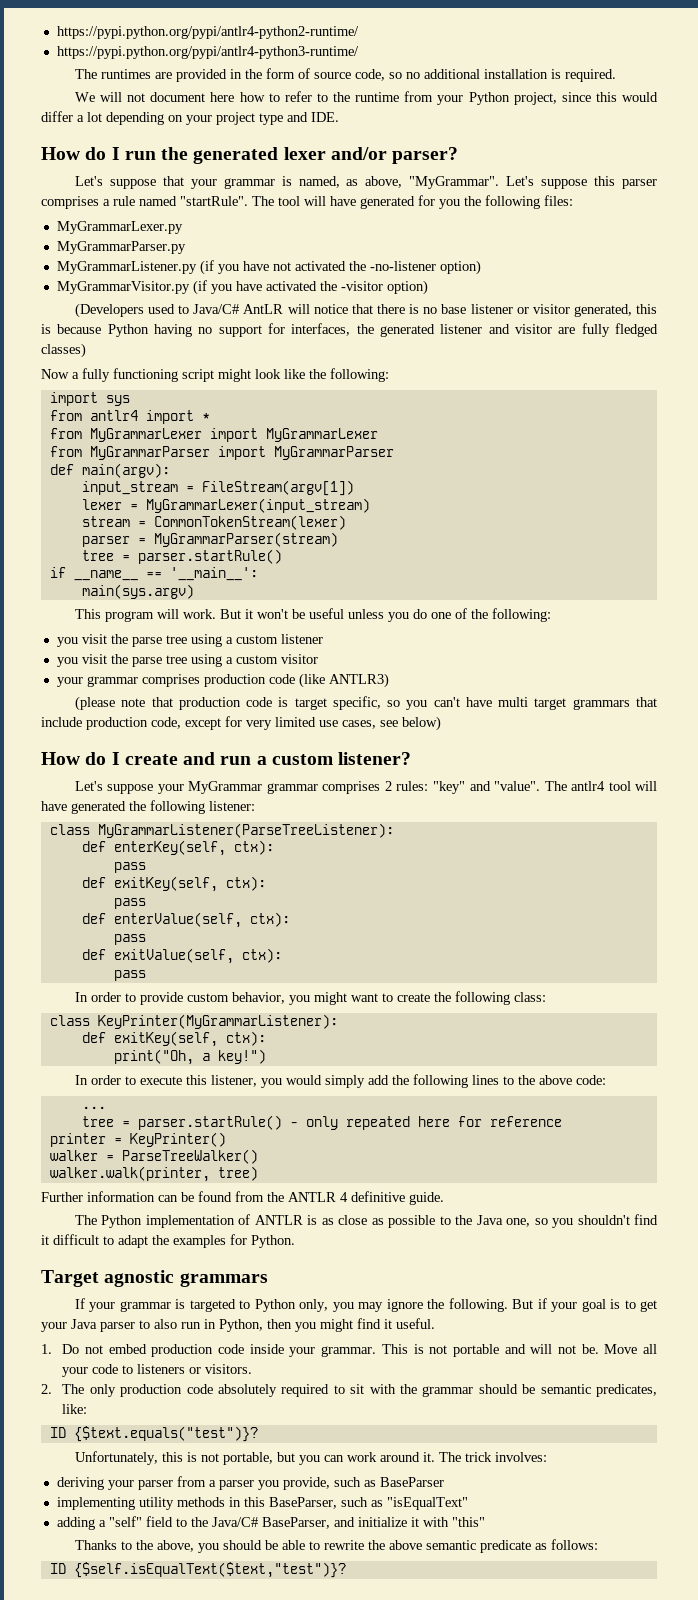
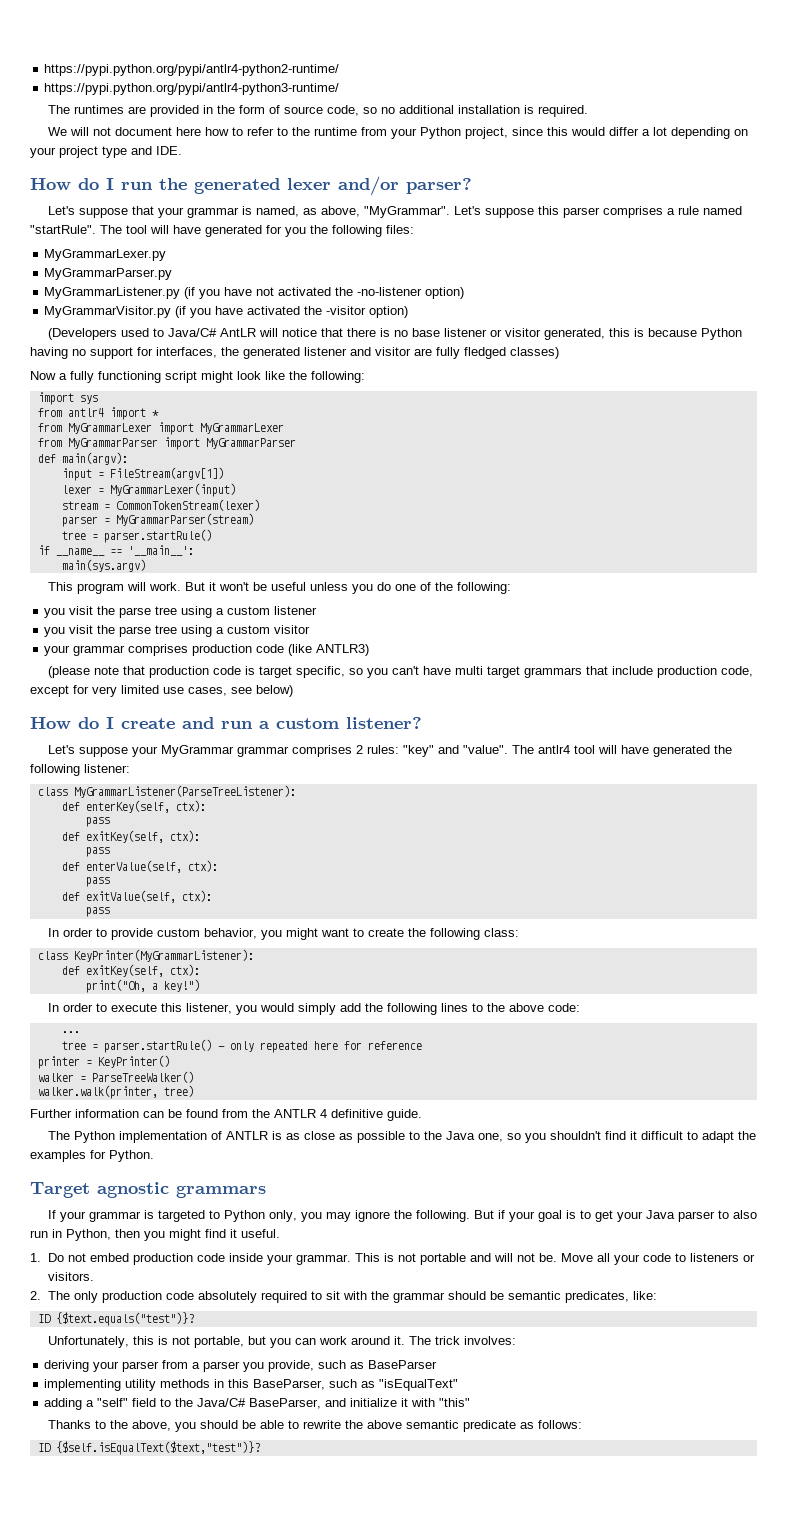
- input_stream = FileStream(argv[1])
+ input = FileStream(argv[1])
- lexer = MyGrammarLexer(input_stream)
+ lexer = MyGrammarLexer(input)

